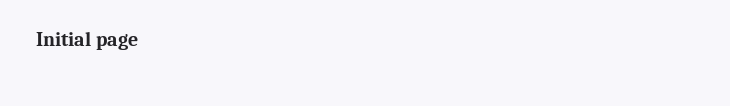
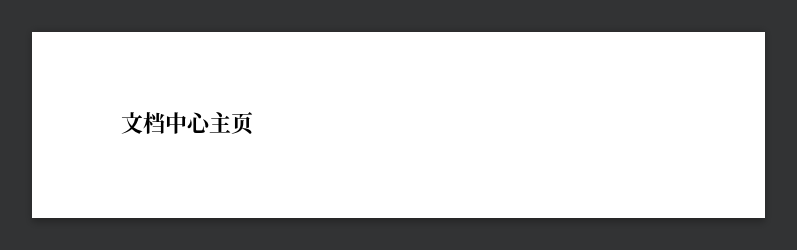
- Initial page
+ 文档中心主页

